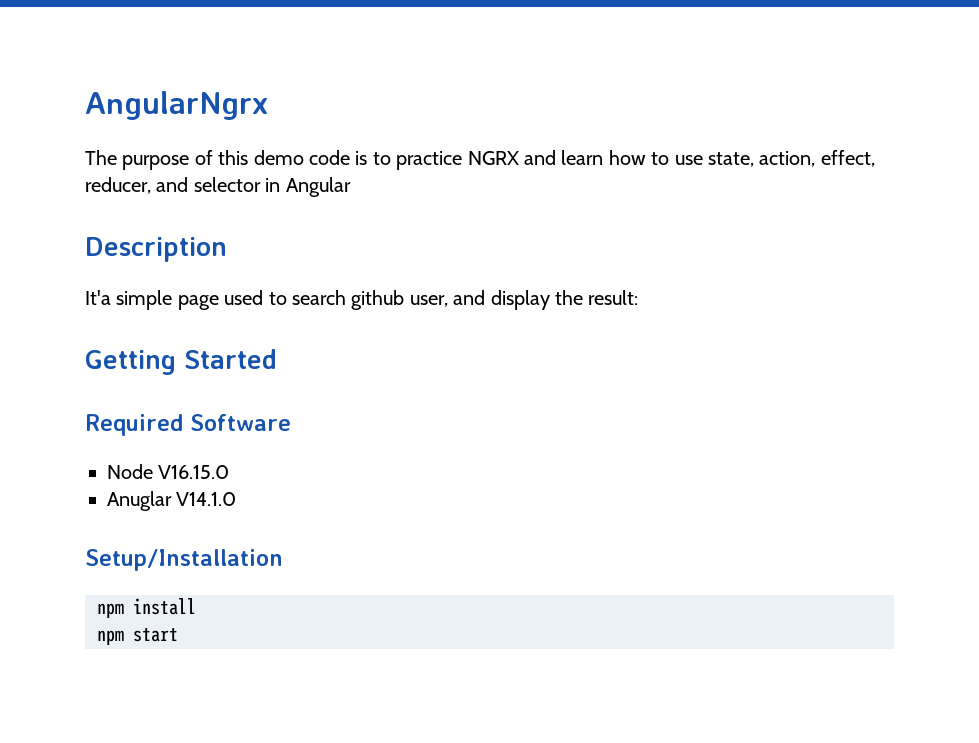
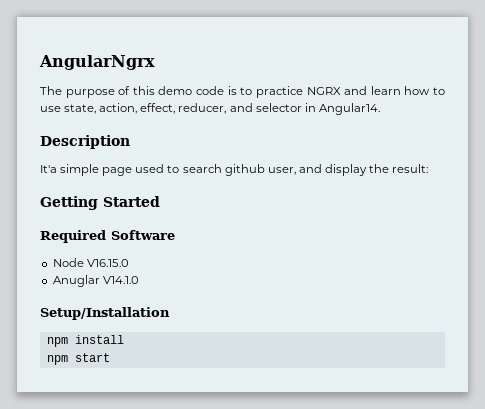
- The purpose of this demo code is to practice NGRX and learn how to use state, action, effect, reducer, and selector in Angular
+ The purpose of this demo code is to practice NGRX and learn how to use state, action, effect, reducer, and selector in Angular14.

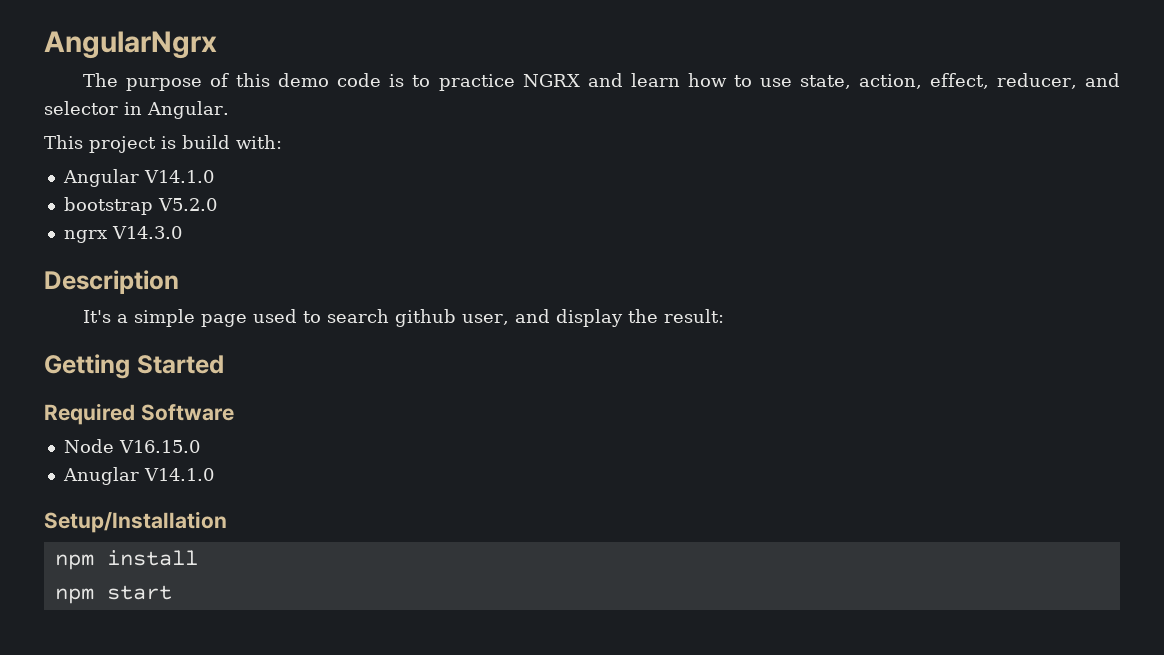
- The purpose of this demo code is to practice NGRX and learn how to use state, action, effect, reducer, and selector in Angular14.
+ The purpose of this demo code is to practice NGRX and learn how to use state, action, effect, reducer, and selector in Angular.
+ This project is build with:
+ Angular V14.1.0
+ bootstrap V5.2.0
+ ngrx V14.3.0
- It'a simple page used to search github user, and display the result:
+ It's a simple page used to search github user, and display the result:

